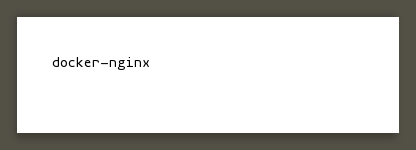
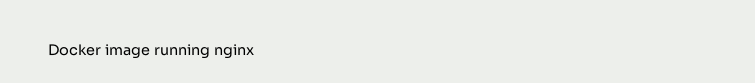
- docker-nginx
+ Docker image running nginx

